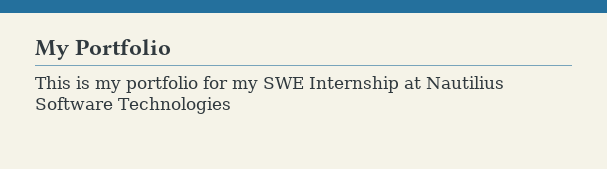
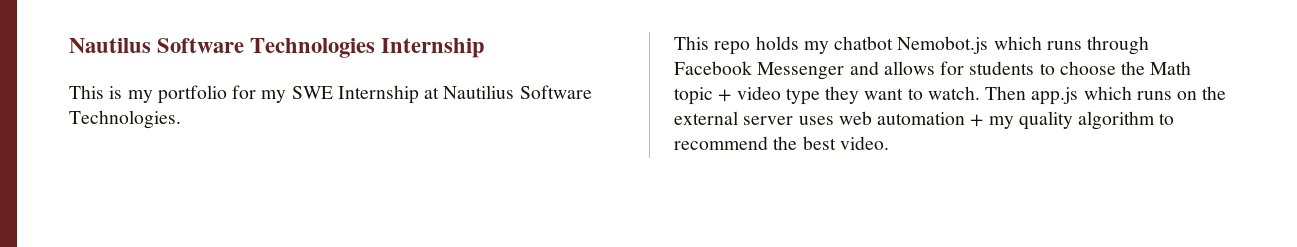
- My Portfolio
+ Nautilus Software Technologies Internship
- This is my portfolio for my SWE Internship at Nautilius Software Technologies
+ This is my portfolio for my SWE Internship at Nautilius Software Technologies.
+ This repo holds my chatbot Nemobot.js which runs through Facebook Messenger and allows for students to choose the Math topic + video type they want to watch. Then app.js which runs on the external server uses web automation + my quality algorithm to recommend the best video.

